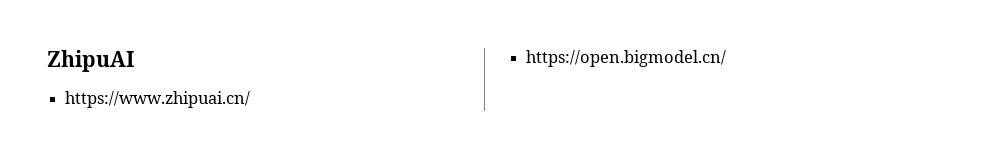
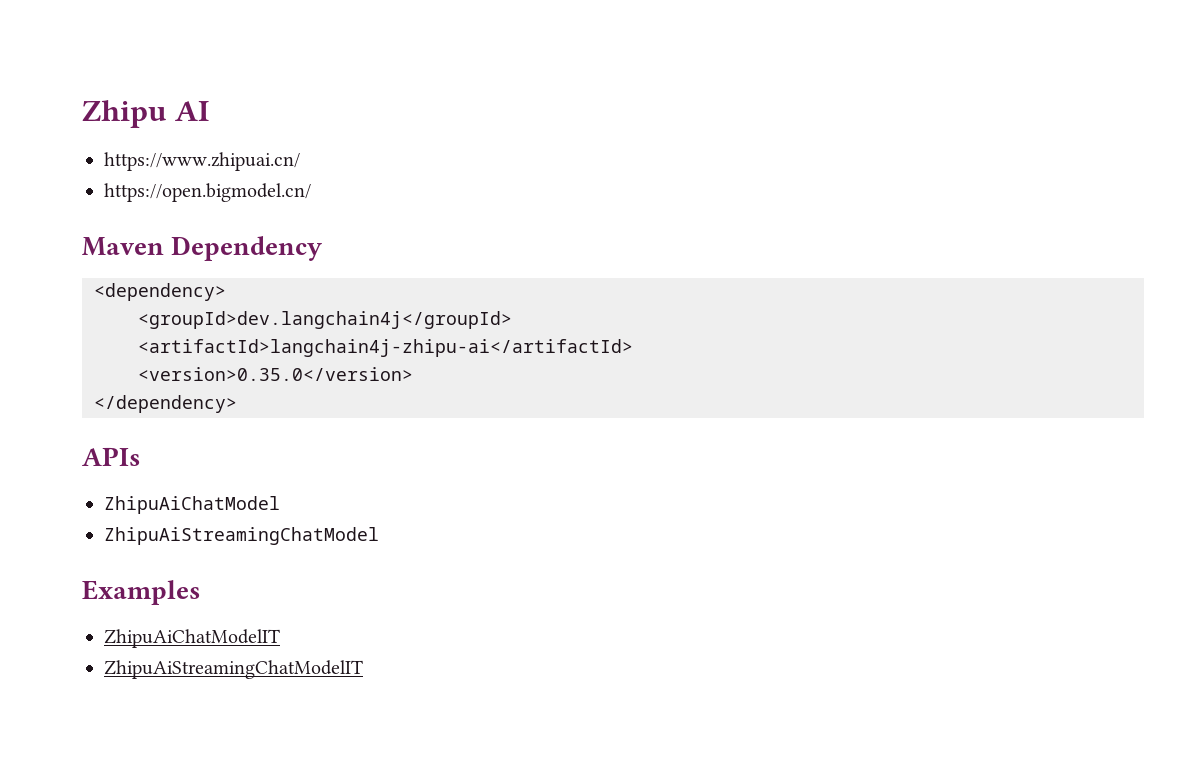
- ZhipuAI
+ Zhipu AI
+ Maven Dependency
+ <dependency>
+ <groupId>dev.langchain4j</groupId>
+ <artifactId>langchain4j-zhipu-ai</artifactId>
+ <version>0.35.0</version>
+ </dependency>
+ APIs
+ ZhipuAiChatModel
+ ZhipuAiStreamingChatModel
+ Examples
+ ZhipuAiChatModelIT
+ ZhipuAiStreamingChatModelIT

